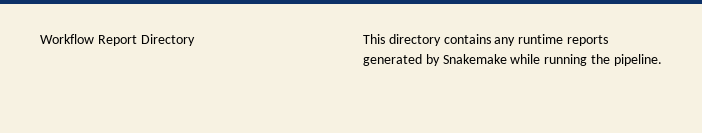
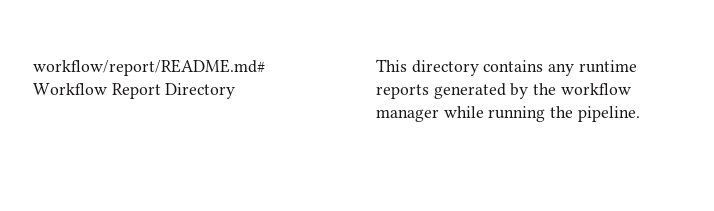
- Workflow Report Directory
+ workflow/report/README.md# Workflow Report Directory
- This directory contains any runtime reports generated by Snakemake while running the pipeline.
+ This directory contains any runtime reports generated by the workflow manager while running the pipeline.

